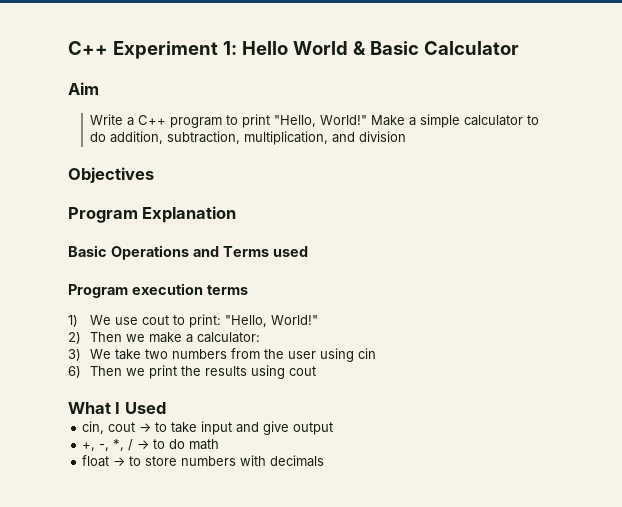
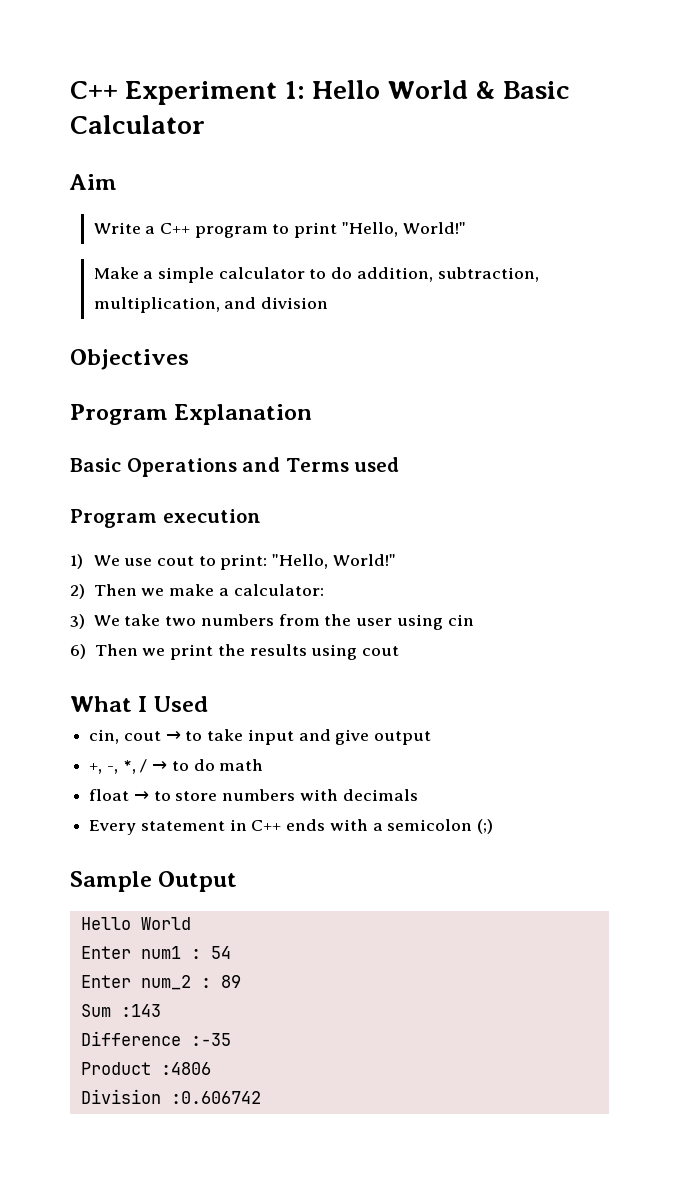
- Write a C++ program to print "Hello, World!" Make a simple calculator to do addition, subtraction, multiplication, and division
+ Write a C++ program to print "Hello, World!"
+ Make a simple calculator to do addition, subtraction, multiplication, and division
- Program execution terms
+ Program execution
+ Every statement in C++ ends with a semicolon (;)
+ Sample Output
+ Hello World
+ Enter num1 : 54
+ Enter num_2 : 89
+ Sum :143
+ Difference :-35
+ Product :4806
+ Division :0.606742

